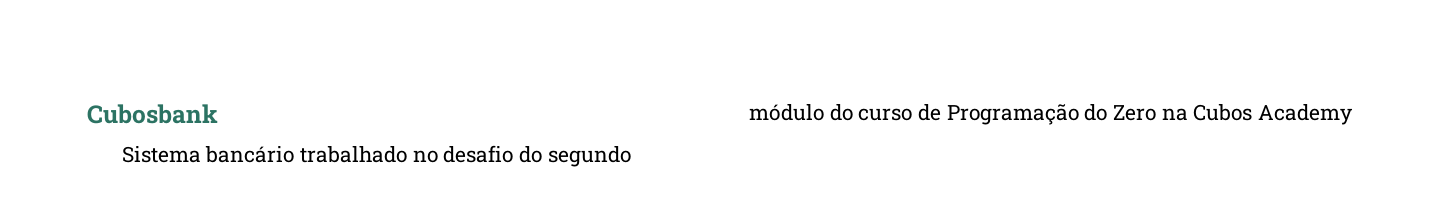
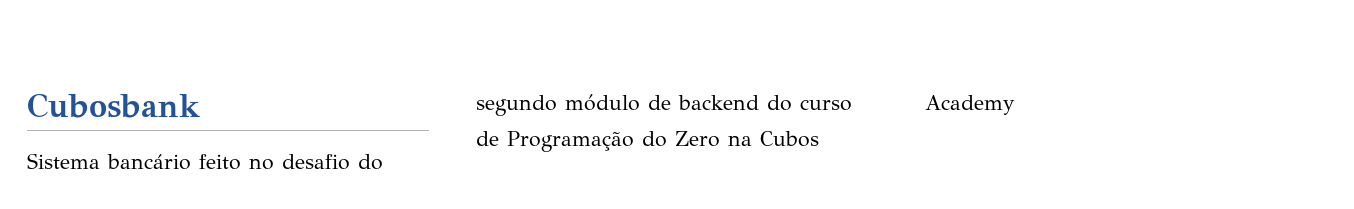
- Sistema bancário trabalhado no desafio do segundo módulo do curso de Programação do Zero na Cubos Academy
+ Sistema bancário feito no desafio do segundo módulo de backend do curso de Programação do Zero na Cubos Academy

